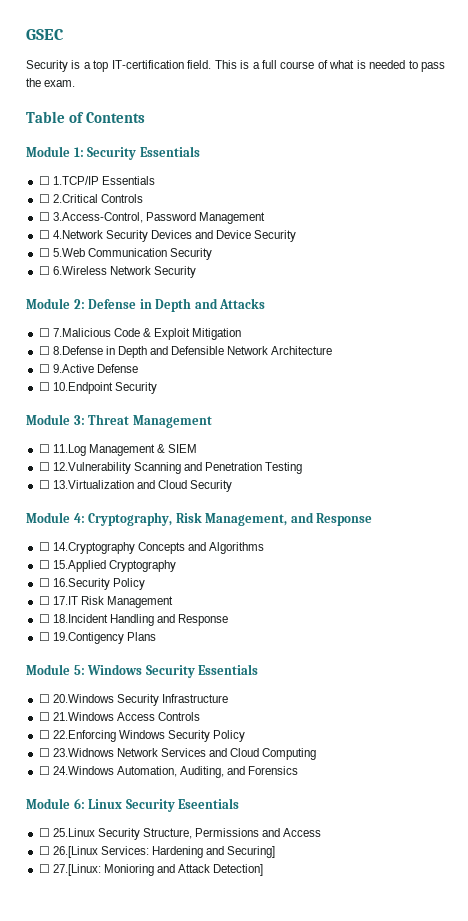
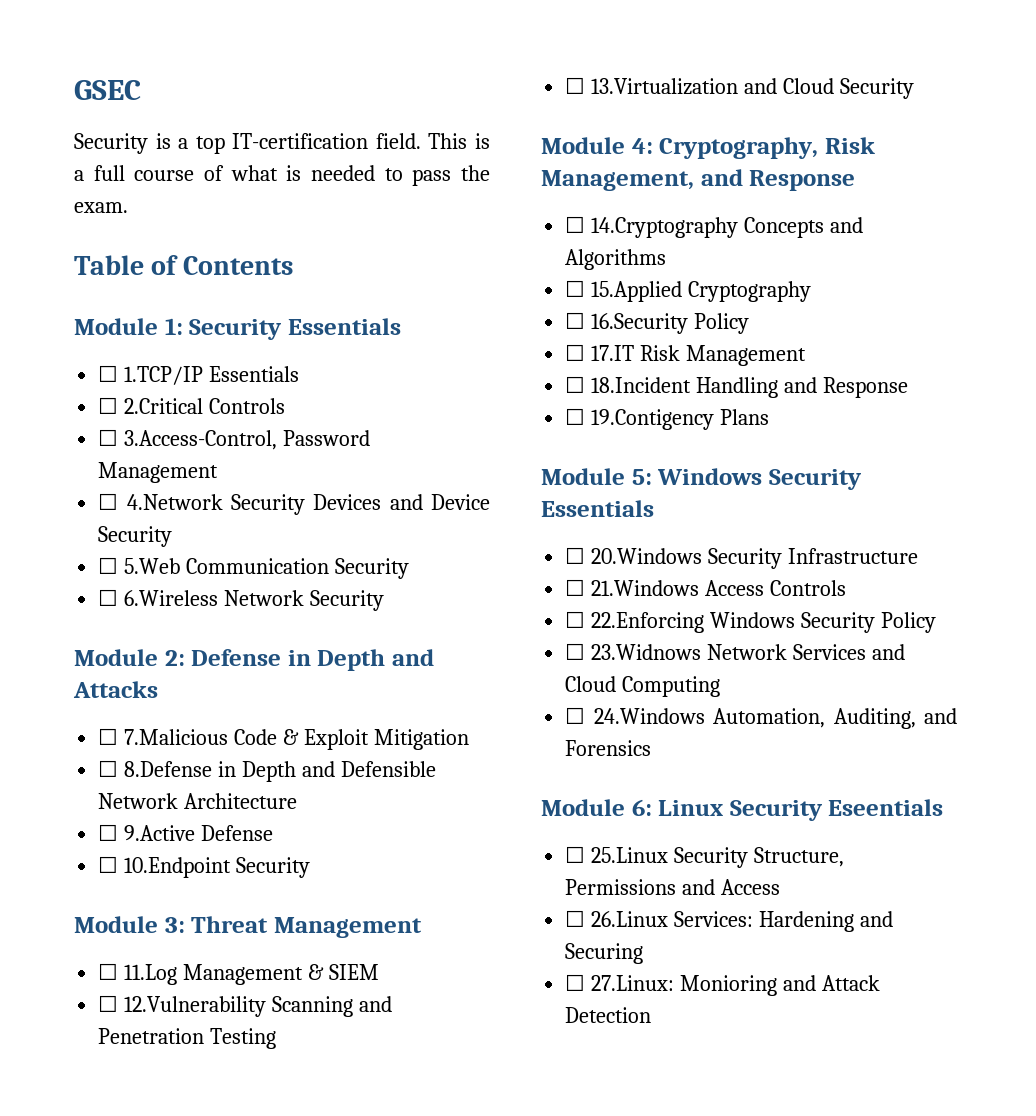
- ☐ 26.[Linux Services: Hardening and Securing]
- ☐ 27.[Linux: Monioring and Attack Detection]
+ ☐ 26.Linux Services: Hardening and Securing
+ ☐ 27.Linux: Monioring and Attack Detection

